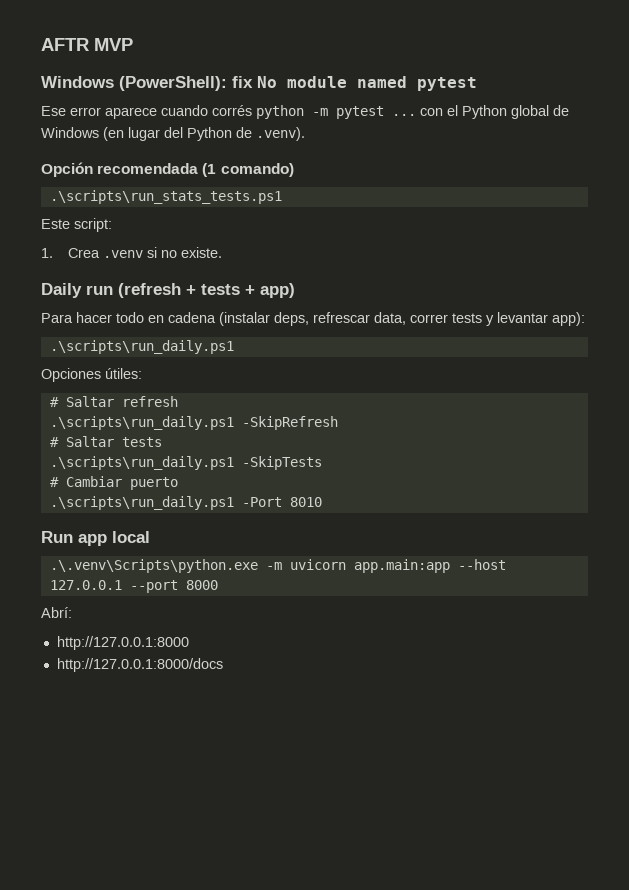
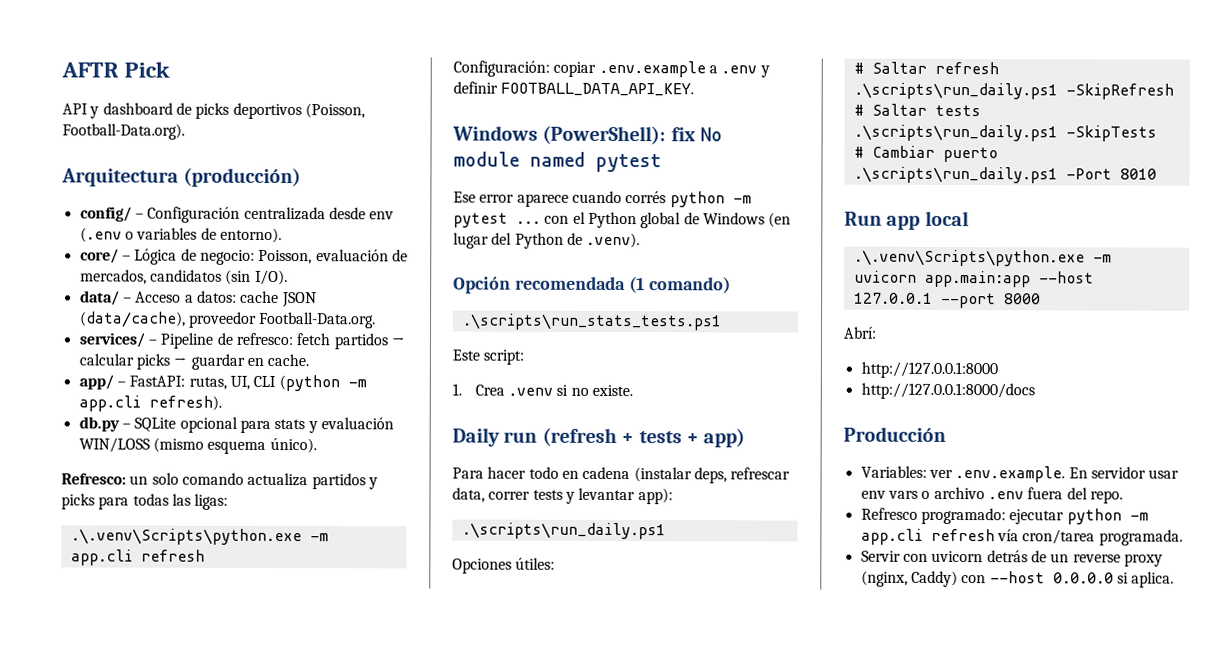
- AFTR MVP
+ AFTR Pick
+ API y dashboard de picks deportivos (Poisson, Football-Data.org).
+ Arquitectura (producción)
+ config/ – Configuración centralizada desde env (.env o variables de entorno).
+ core/ – Lógica de negocio: Poisson, evaluación de mercados, candidatos (sin I/O).
+ data/ – Acceso a datos: cache JSON (data/cache), proveedor Football-Data.org.
+ services/ – Pipeline de refresco: fetch partidos → calcular picks → guardar en cache.
+ app/ – FastAPI: rutas, UI, CLI (python -m app.cli refresh).
+ db.py – SQLite opcional para stats y evaluación WIN/LOSS (mismo esquema único).
+ Refresco: un solo comando actualiza partidos y picks para todas las ligas:
+ .\.venv\Scripts\python.exe -m app.cli refresh
+ Configuración: copiar .env.example a .env y definir FOOTBALL_DATA_API_KEY.
+ Producción
+ Variables: ver .env.example. En servidor usar env vars o archivo .env fuera del repo.
+ Refresco programado: ejecutar python -m app.cli refresh vía cron/tarea programada.
+ Servir con uvicorn detrás de un reverse proxy (nginx, Caddy) con --host 0.0.0.0 si aplica.

